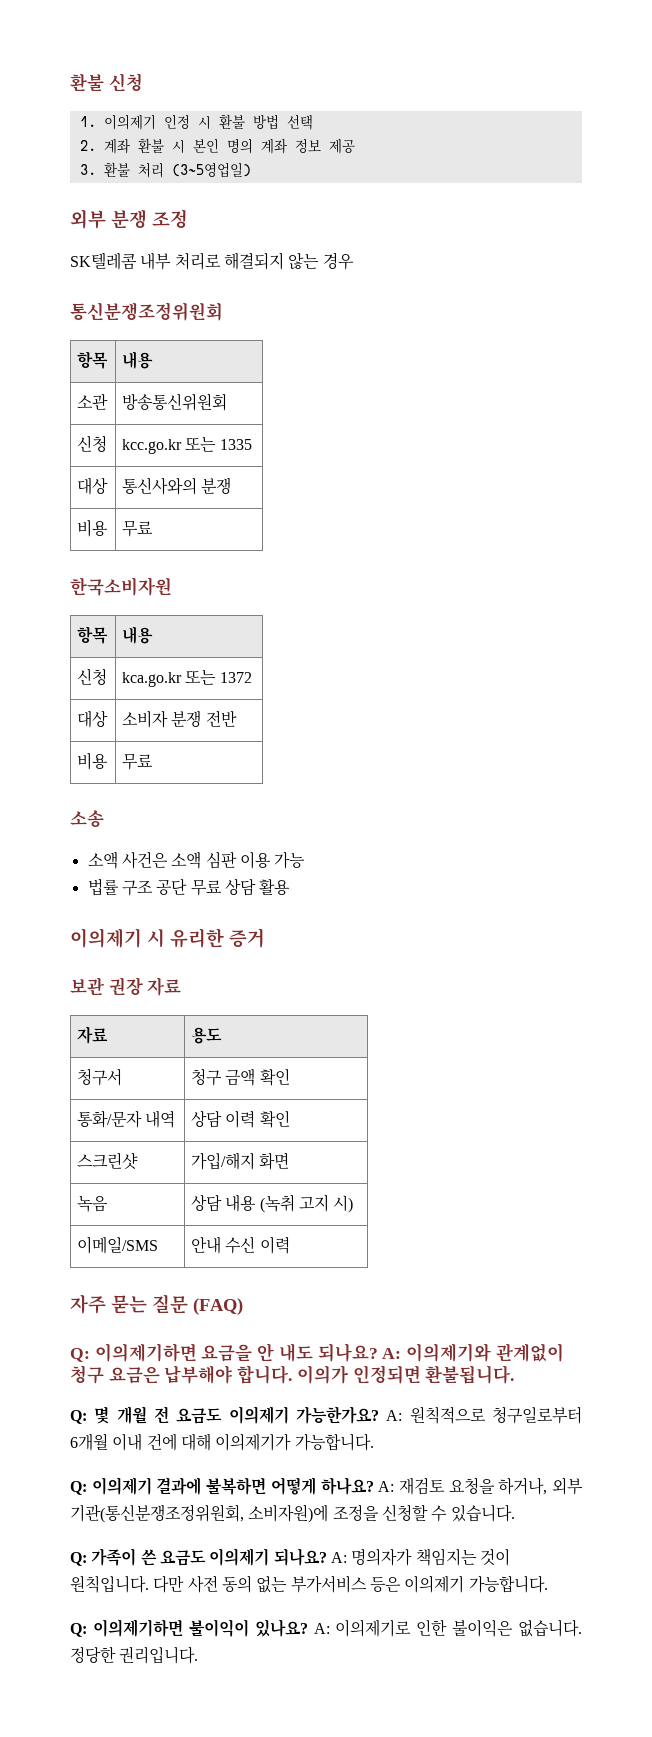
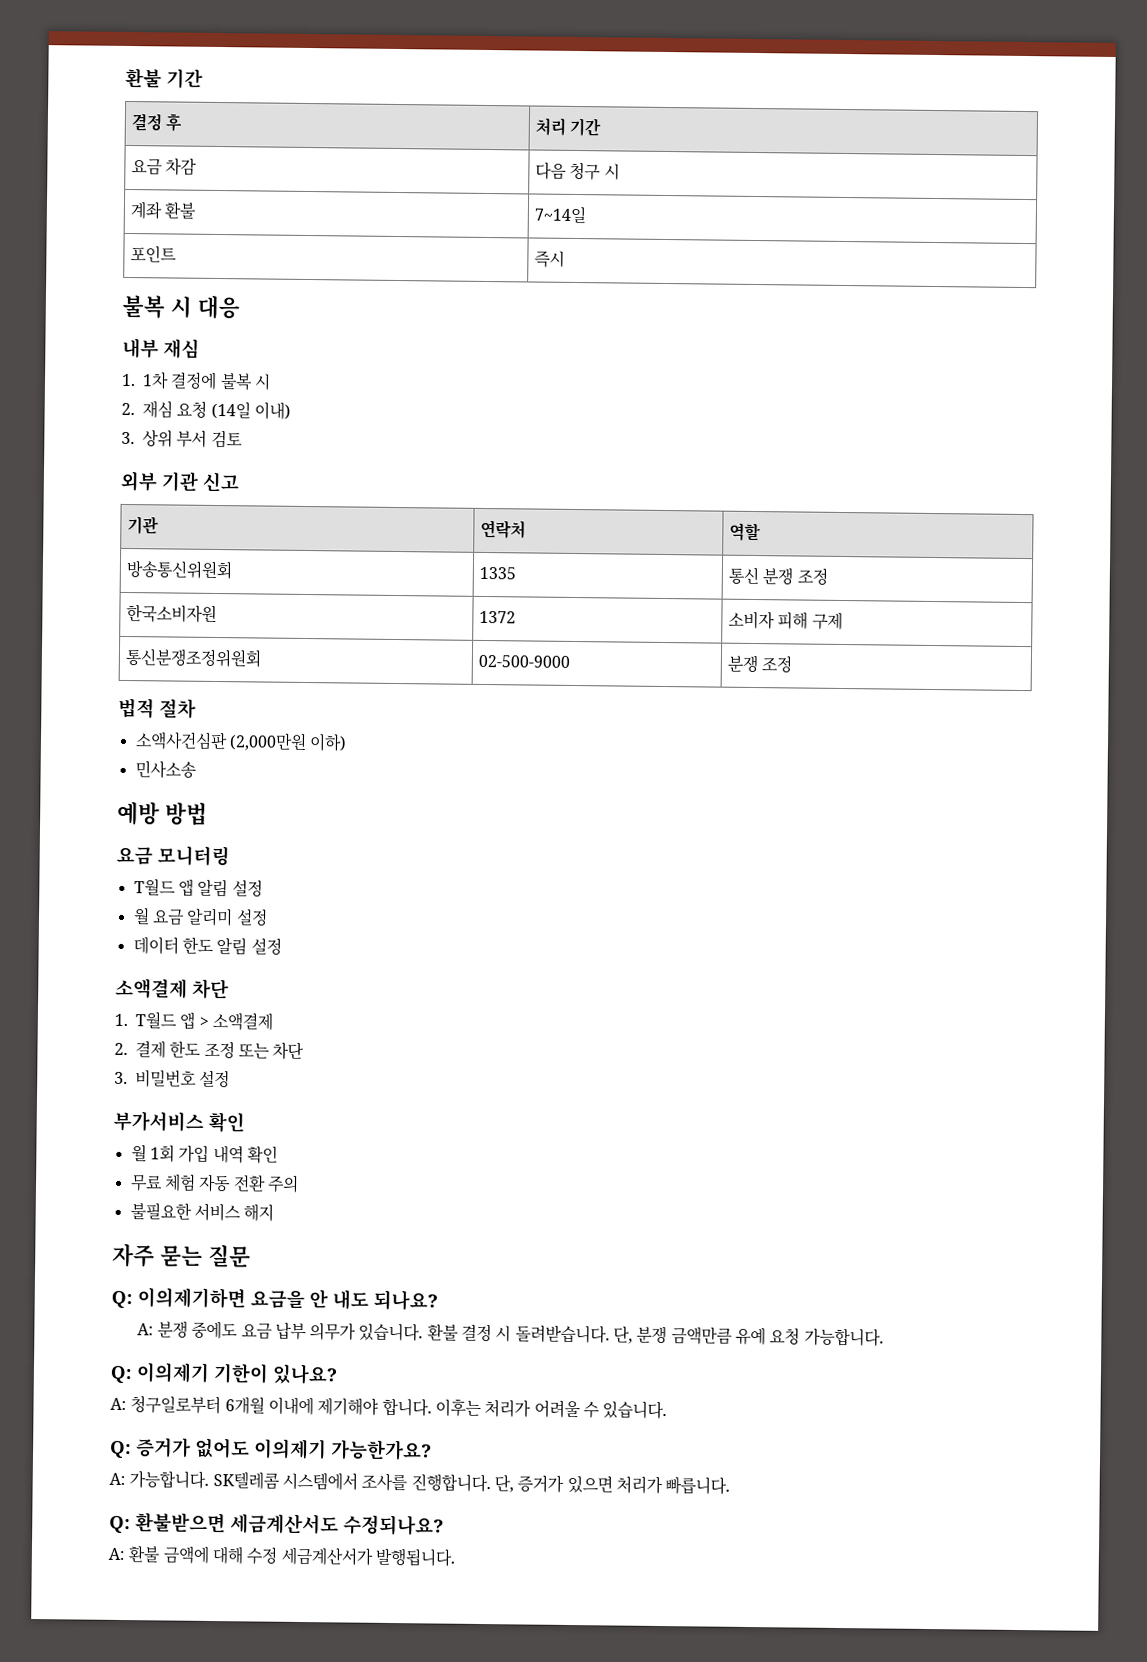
- 환불 신청
- 1. 이의제기 인정 시 환불 방법 선택
- 2. 계좌 환불 시 본인 명의 계좌 정보 제공
- 3. 환불 처리 (3~5영업일)
- 외부 분쟁 조정
- SK텔레콤 내부 처리로 해결되지 않는 경우
- 통신분쟁조정위원회
- 항목 | 내용
- 소관 | 방송통신위원회
- 신청 | kcc.go.kr 또는 1335
- 대상 | 통신사와의 분쟁
- 비용 | 무료
- 한국소비자원
- 항목 | 내용
- 신청 | kca.go.kr 또는 1372
- 대상 | 소비자 분쟁 전반
- 비용 | 무료
- 소송
- 소액 사건은 소액 심판 이용 가능
- 법률 구조 공단 무료 상담 활용
- 이의제기 시 유리한 증거
- 보관 권장 자료
- 자료 | 용도
- 청구서 | 청구 금액 확인
- 통화/문자 내역 | 상담 이력 확인
- 스크린샷 | 가입/해지 화면
- 녹음 | 상담 내용 (녹취 고지 시)
- 이메일/SMS | 안내 수신 이력
+ 환불 기간
+ 결정 후 | 처리 기간
+ 요금 차감 | 다음 청구 시
+ 계좌 환불 | 7~14일
+ 포인트 | 즉시
+ 불복 시 대응
+ 내부 재심
+ 1. 1차 결정에 불복 시
+ 2. 재심 요청 (14일 이내)
+ 3. 상위 부서 검토
+ 외부 기관 신고
+ 기관 | 연락처 | 역할
+ 방송통신위원회 | 1335 | 통신 분쟁 조정
+ 한국소비자원 | 1372 | 소비자 피해 구제
+ 통신분쟁조정위원회 | 02-500-9000 | 분쟁 조정
+ 법적 절차
+ 소액사건심판 (2,000만원 이하)
+ 민사소송
+ 예방 방법
+ 요금 모니터링
+ T월드 앱 알림 설정
+ 월 요금 알리미 설정
+ 데이터 한도 알림 설정
+ 소액결제 차단
+ 1. T월드 앱 > 소액결제
+ 2. 결제 한도 조정 또는 차단
+ 3. 비밀번호 설정
+ 부가서비스 확인
+ 월 1회 가입 내역 확인
+ 무료 체험 자동 전환 주의
+ 불필요한 서비스 해지
- 자주 묻는 질문 (FAQ)
+ 자주 묻는 질문
- Q: 이의제기하면 요금을 안 내도 되나요? A: 이의제기와 관계없이 청구 요금은 납부해야 합니다. 이의가 인정되면 환불됩니다.
- Q: 몇 개월 전 요금도 이의제기 가능한가요? A: 원칙적으로 청구일로부터 6개월 이내 건에 대해 이의제기가 가능합니다.
- Q: 이의제기 결과에 불복하면 어떻게 하나요? A: 재검토 요청을 하거나, 외부 기관(통신분쟁조정위원회, 소비자원)에 조정을 신청할 수 있습니다.
- Q: 가족이 쓴 요금도 이의제기 되나요? A: 명의자가 책임지는 것이 원칙입니다. 다만 사전 동의 없는 부가서비스 등은 이의제기 가능합니다.
- Q: 이의제기하면 불이익이 있나요? A: 이의제기로 인한 불이익은 없습니다. 정당한 권리입니다.
+ Q: 이의제기하면 요금을 안 내도 되나요?
+ A: 분쟁 중에도 요금 납부 의무가 있습니다. 환불 결정 시 돌려받습니다. 단, 분쟁 금액만큼 유예 요청 가능합니다.
+ Q: 이의제기 기한이 있나요?
+ A: 청구일로부터 6개월 이내에 제기해야 합니다. 이후는 처리가 어려울 수 있습니다.
+ Q: 증거가 없어도 이의제기 가능한가요?
+ A: 가능합니다. SK텔레콤 시스템에서 조사를 진행합니다. 단, 증거가 있으면 처리가 빠릅니다.
+ Q: 환불받으면 세금계산서도 수정되나요?
+ A: 환불 금액에 대해 수정 세금계산서가 발행됩니다.

